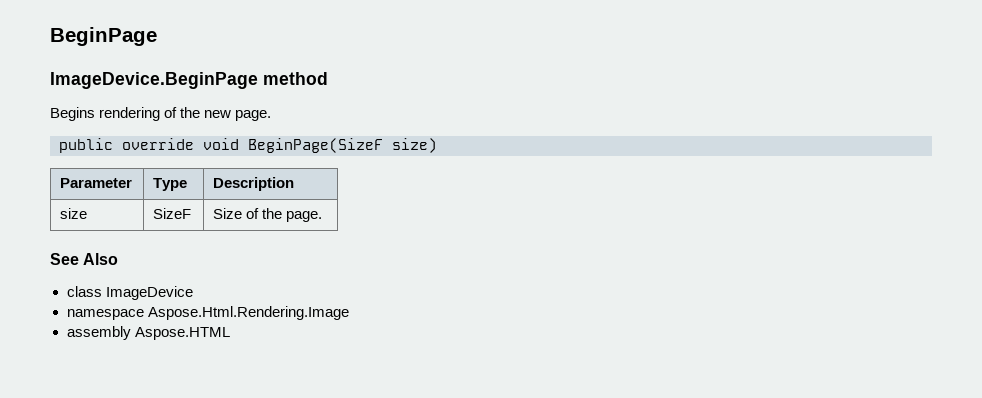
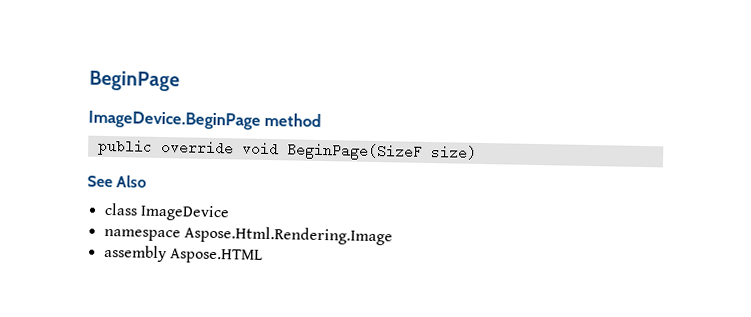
- Begins rendering of the new page.
- Parameter | Type | Description
- size | SizeF | Size of the page.

